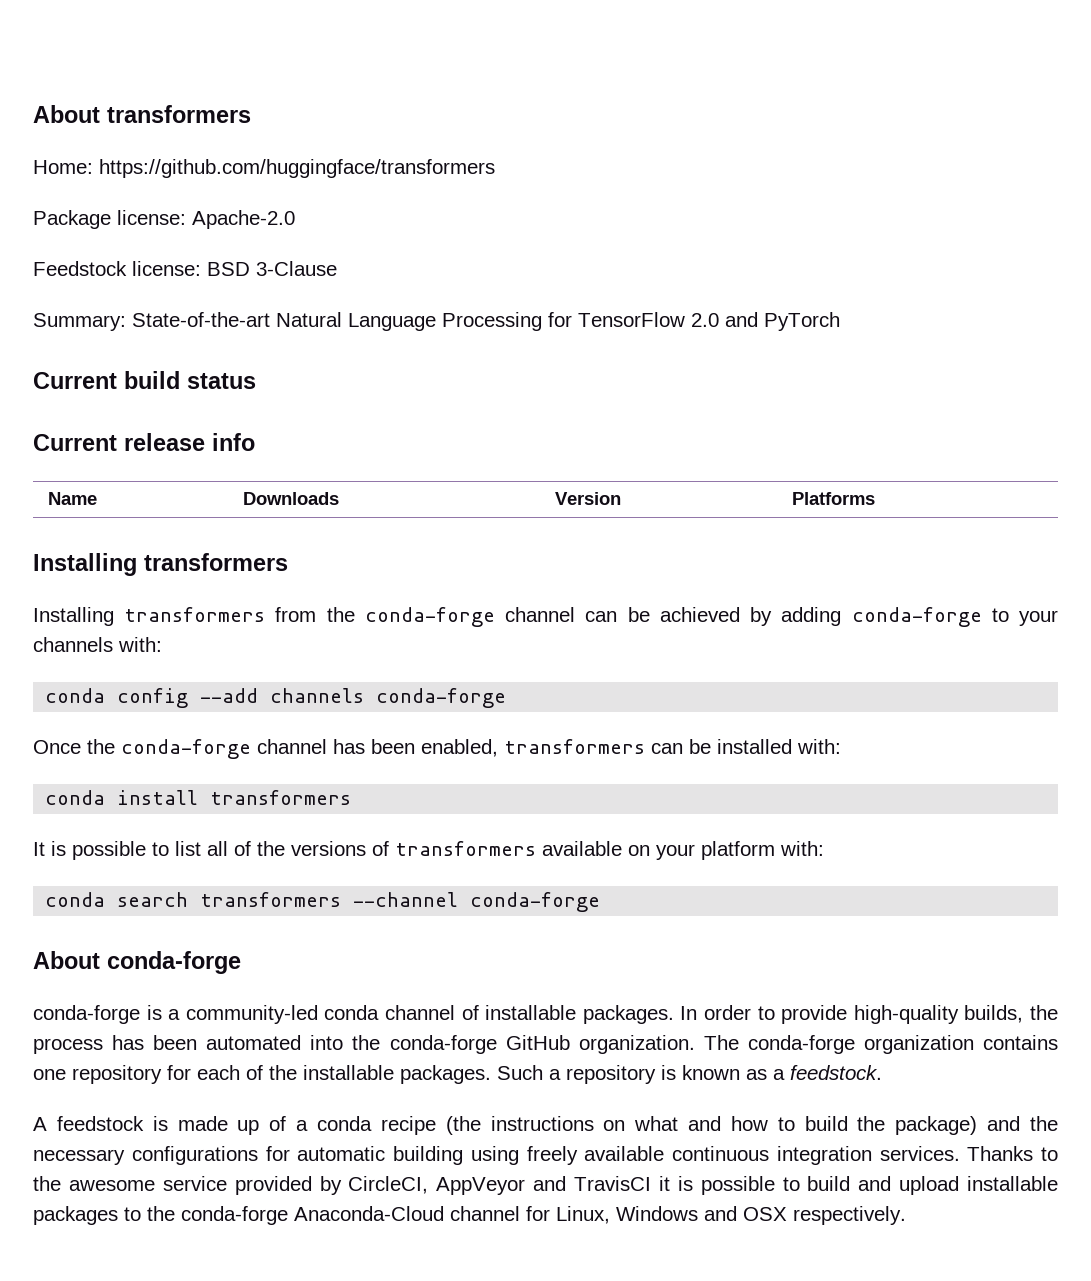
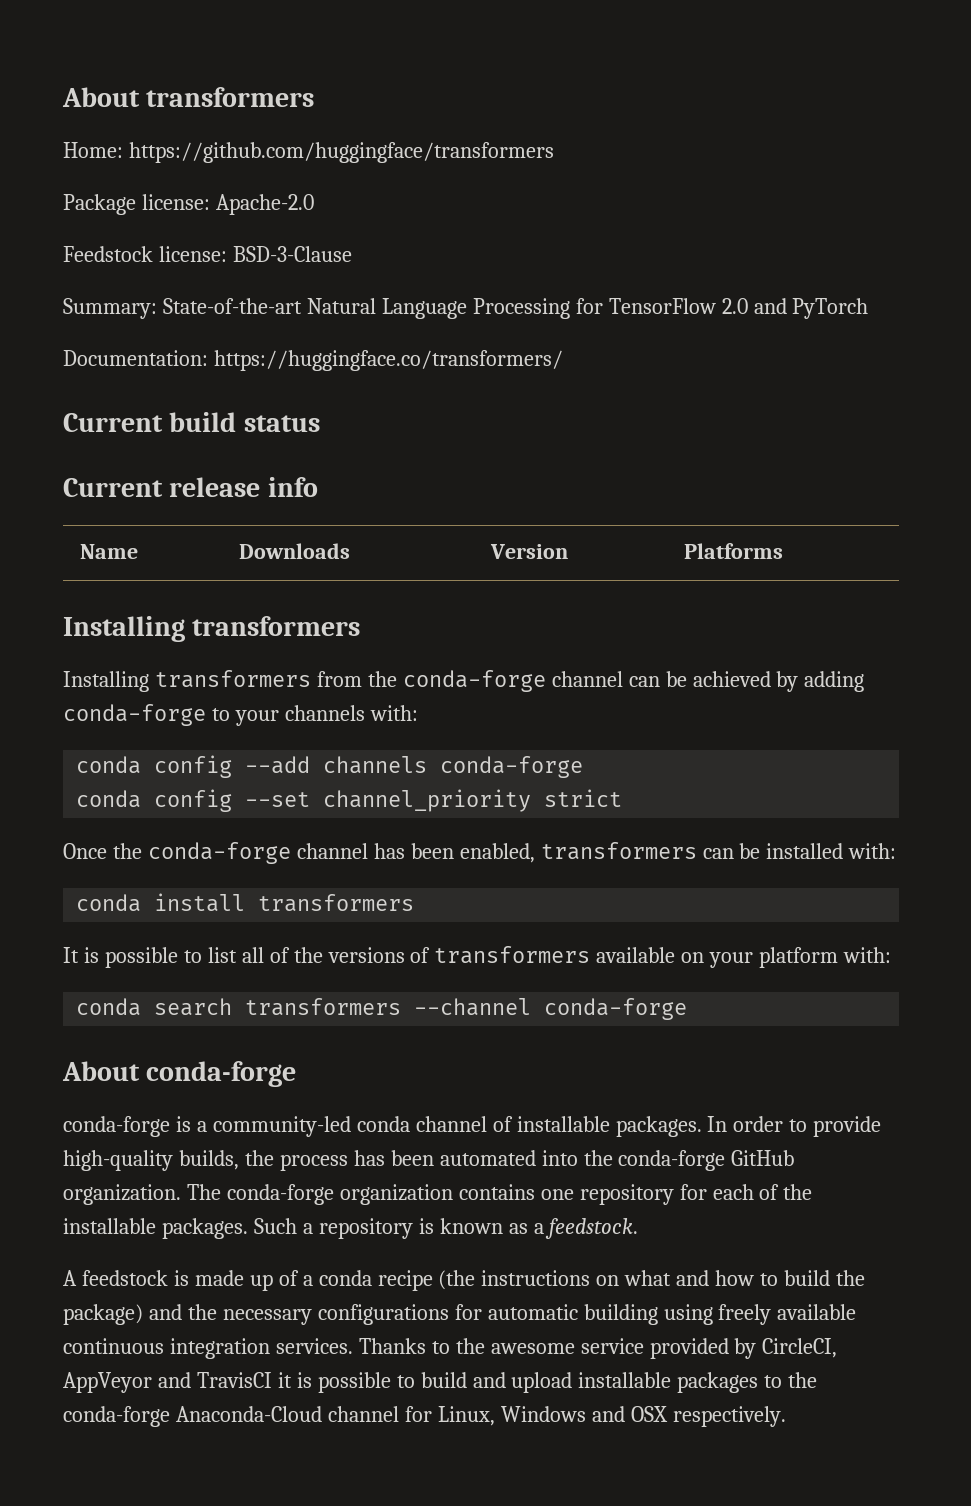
- Feedstock license: BSD 3-Clause
+ Feedstock license: BSD-3-Clause
+ Documentation: https://huggingface.co/transformers/
+ conda config --set channel_priority strict

